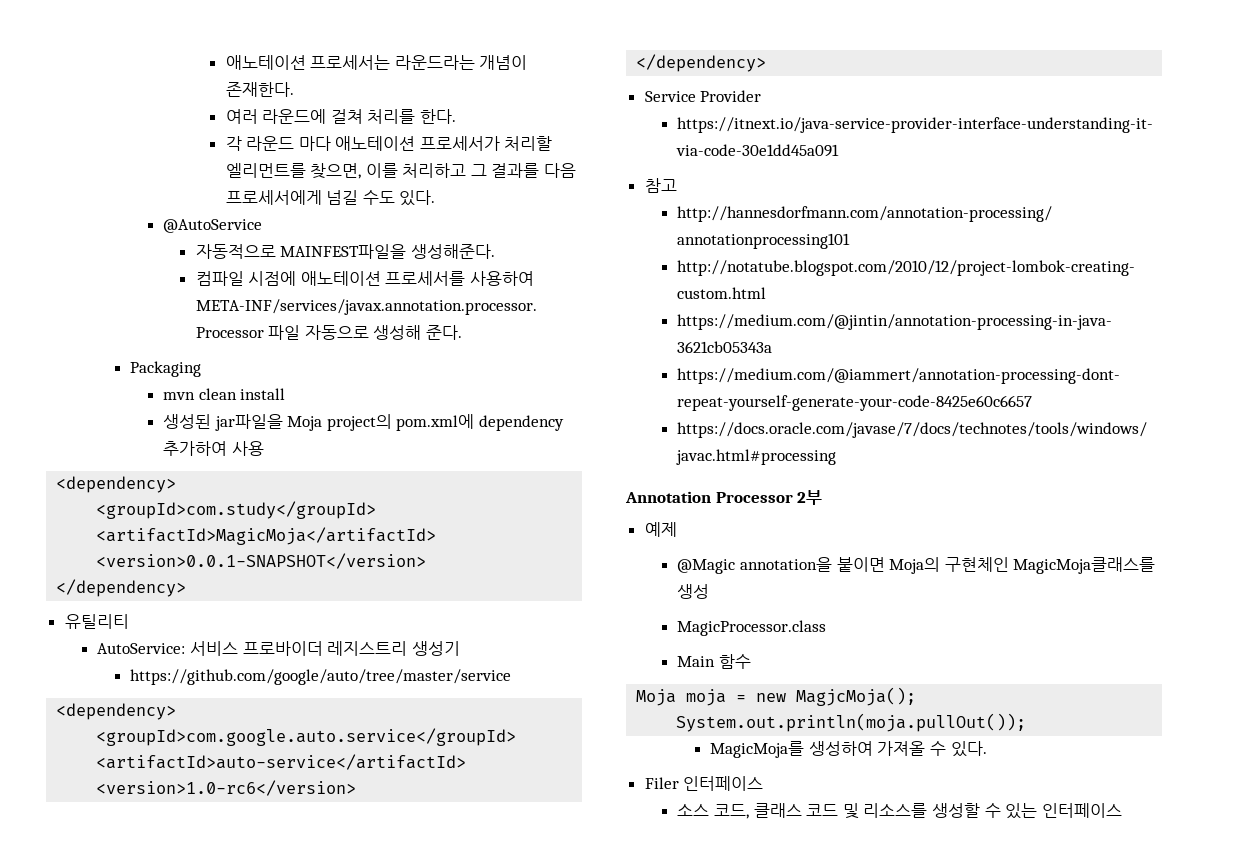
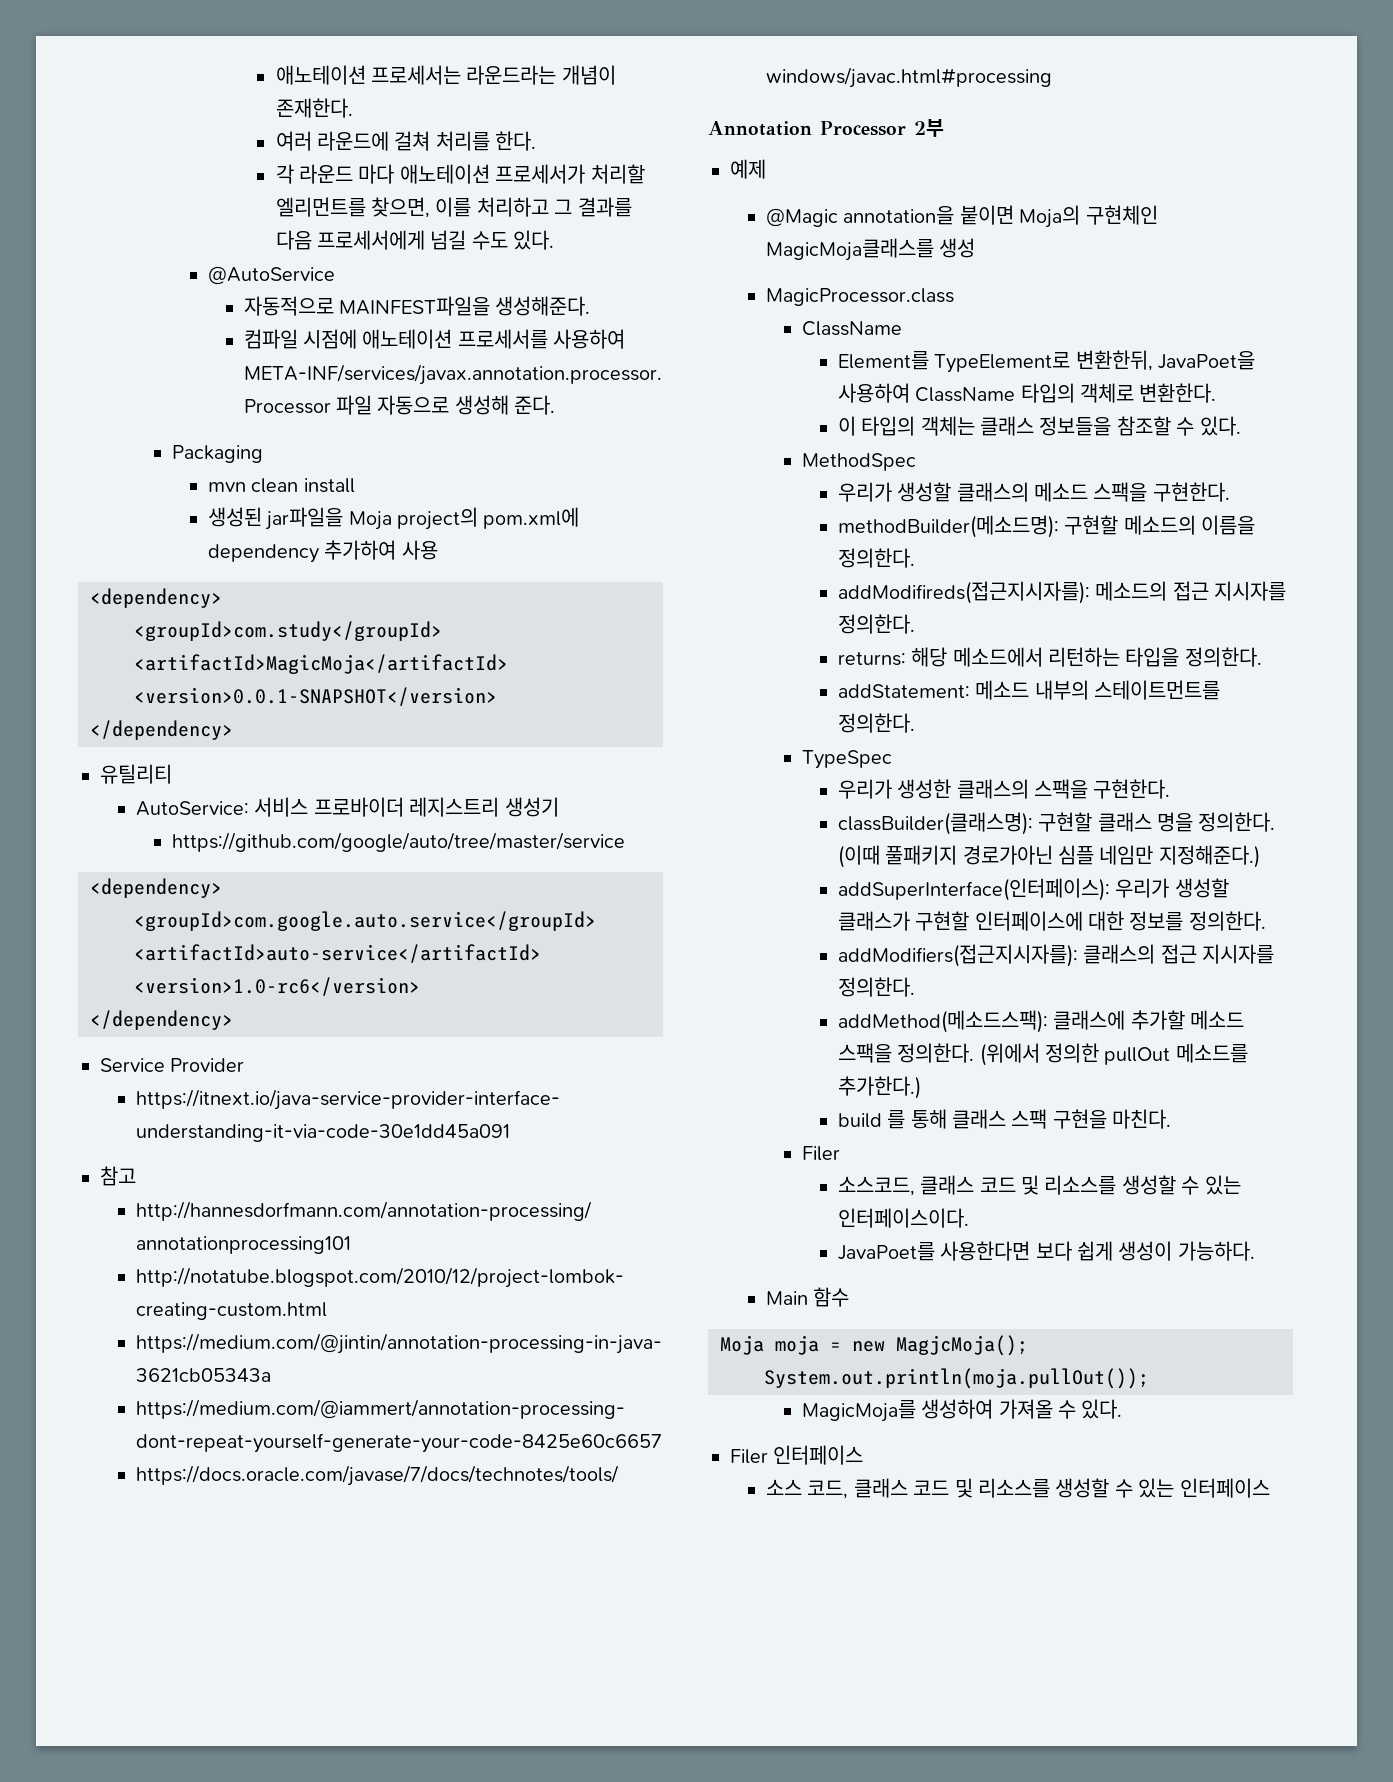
  MagicProcessor.class
+ ClassName
+ Element를 TypeElement로 변환한뒤, JavaPoet을 사용하여 ClassName 타입의 객체로 변환한다.
+ 이 타입의 객체는 클래스 정보들을 참조할 수 있다.
+ MethodSpec
+ 우리가 생성할 클래스의 메소드 스팩을 구현한다.
+ methodBuilder(메소드명): 구현할 메소드의 이름을 정의한다.
+ addModifireds(접근지시자를): 메소드의 접근 지시자를 정의한다.
+ returns: 해당 메소드에서 리턴하는 타입을 정의한다.
+ addStatement: 메소드 내부의 스테이트먼트를 정의한다.
+ TypeSpec
+ 우리가 생성한 클래스의 스팩을 구현한다.
+ classBuilder(클래스명): 구현할 클래스 명을 정의한다. (이때 풀패키지 경로가아닌 심플 네임만 지정해준다.)
+ addSuperInterface(인터페이스): 우리가 생성할 클래스가 구현할 인터페이스에 대한 정보를 정의한다.
+ addModifiers(접근지시자를): 클래스의 접근 지시자를 정의한다.
+ addMethod(메소드스팩): 클래스에 추가할 메소드 스팩을 정의한다. (위에서 정의한 pullOut 메소드를 추가한다.)
+ build 를 통해 클래스 스팩 구현을 마친다.
+ Filer
+ 소스코드, 클래스 코드 및 리소스를 생성할 수 있는 인터페이스이다.
+ JavaPoet를 사용한다면 보다 쉽게 생성이 가능하다.

